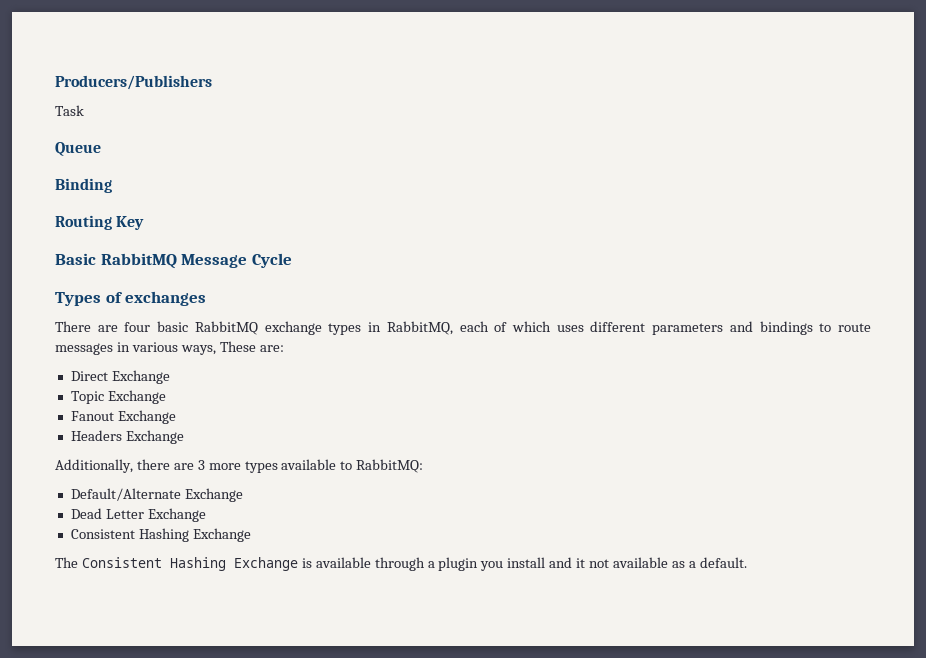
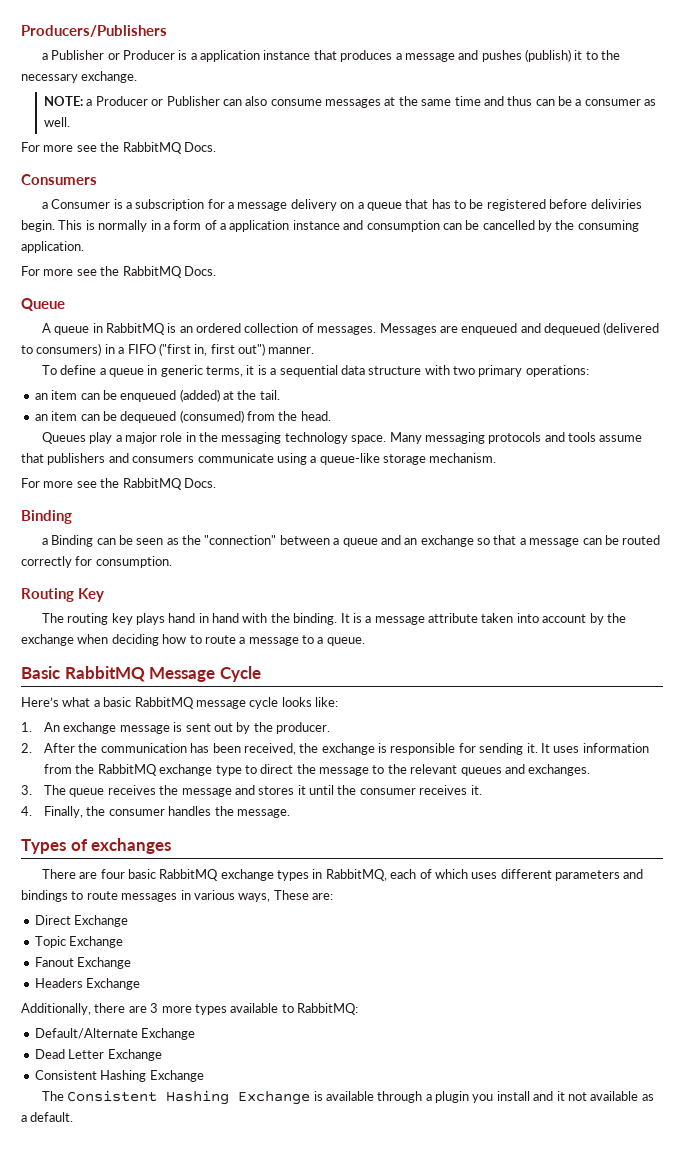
- Task
+ a Publisher or Producer is a application instance that produces a message and pushes (publish) it to the necessary exchange.
+ NOTE: a Producer or Publisher can also consume messages at the same time and thus can be a consumer as well.
+ For more see the RabbitMQ Docs.
+ Consumers
+ a Consumer is a subscription for a message delivery on a queue that has to be registered before deliviries begin. This is normally in a form of a application instance and consumption can be cancelled by the consuming application.
+ For more see the RabbitMQ Docs.
  Queue
+ A queue in RabbitMQ is an ordered collection of messages. Messages are enqueued and dequeued (delivered to consumers) in a FIFO ("first in, first out") manner.
+ To define a queue in generic terms, it is a sequential data structure with two primary operations:
+ an item can be enqueued (added) at the tail.
+ an item can be dequeued (consumed) from the head.
+ Queues play a major role in the messaging technology space. Many messaging protocols and tools assume that publishers and consumers communicate using a queue-like storage mechanism.
+ For more see the RabbitMQ Docs.
  Binding
+ a Binding can be seen as the "connection" between a queue and an exchange so that a message can be routed correctly for consumption.
  Routing Key
+ The routing key plays hand in hand with the binding. It is a message attribute taken into account by the exchange when deciding how to route a message to a queue.
  Basic RabbitMQ Message Cycle
+ Here’s what a basic RabbitMQ message cycle looks like:
+ 1. An exchange message is sent out by the producer.
+ 2. After the communication has been received, the exchange is responsible for sending it. It uses information from the RabbitMQ exchange type to direct the message to the relevant queues and exchanges.
+ 3. The queue receives the message and stores it until the consumer receives it.
+ 4. Finally, the consumer handles the message.

